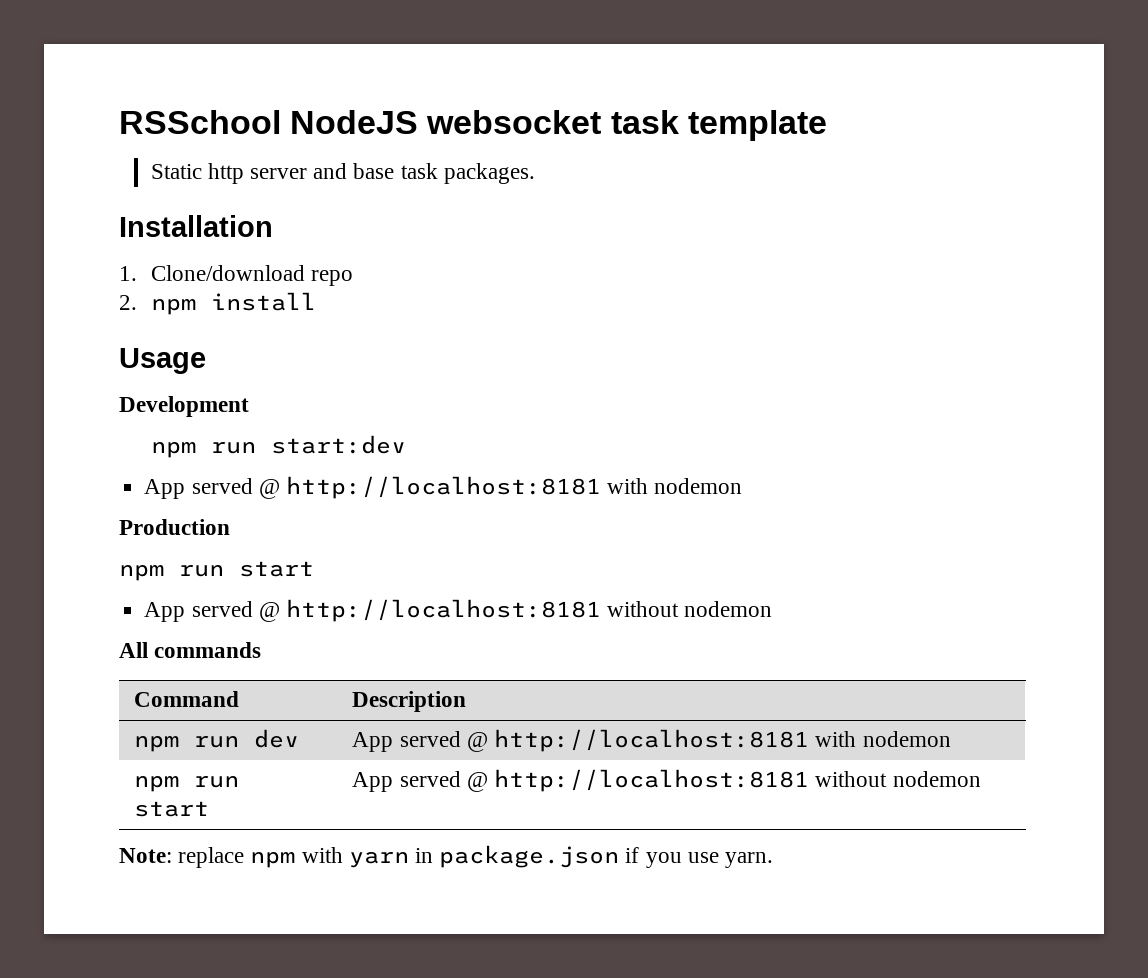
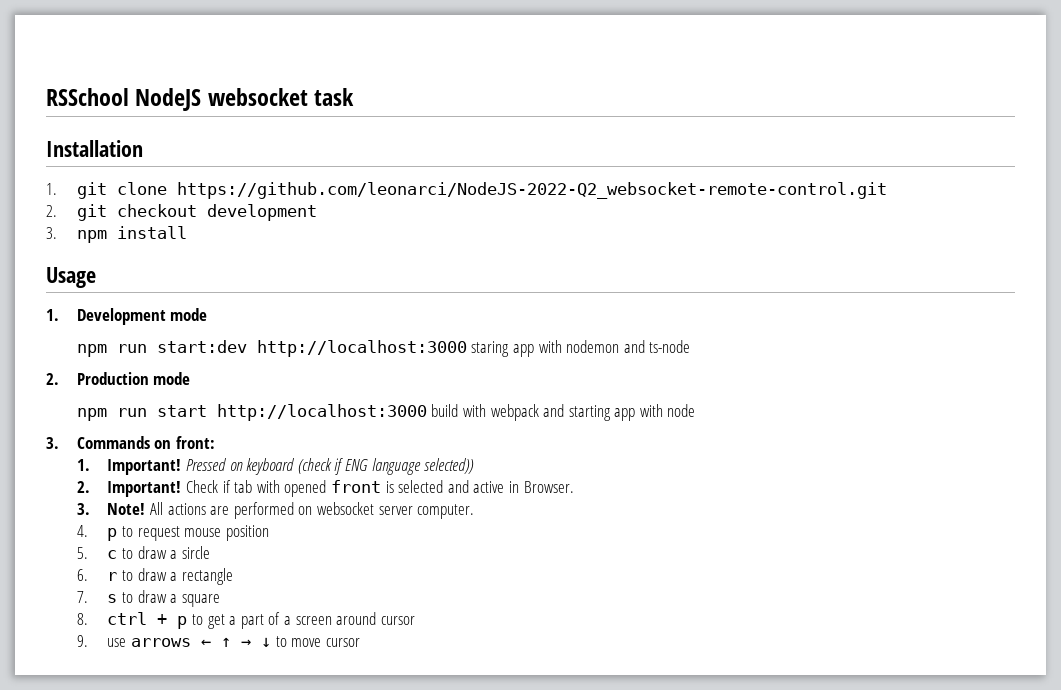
- RSSchool NodeJS websocket task template
- Static http server and base task packages.
+ RSSchool NodeJS websocket task
  Installation
- 1. Clone/download repo
- 2. npm install
+ 1. git clone https://github.com/leonarci/NodeJS-2022-Q2_websocket-remote-control.git
+ 2. git checkout development
+ 3. npm install
- Development
+ 1. Development mode
- npm run start:dev
- App served @ http://localhost:8181 with nodemon
- Production
- npm run start
- App served @ http://localhost:8181 without nodemon
- All commands
- Command | Description
- npm run dev | App served @ http://localhost:8181 with nodemon
- npm run start | App served @ http://localhost:8181 without nodemon
- Note: replace npm with yarn in package.json if you use yarn.
+ npm run start:dev http://localhost:3000 staring app with nodemon and ts-node
+ 2. Production mode
+ npm run start http://localhost:3000 build with webpack and starting app with node
+ 3. Commands on front:
+ 1. Important! Pressed on keyboard (check if ENG language selected))
+ 2. Important! Check if tab with opened front is selected and active in Browser.
+ 3. Note! All actions are performed on websocket server computer.
+ 4. p to request mouse position
+ 5. c to draw a sircle
+ 6. r to draw a rectangle
+ 7. s to draw a square
+ 8. ctrl + p to get a part of a screen around cursor
+ 9. use arrows ← ↑ → ↓ to move cursor

